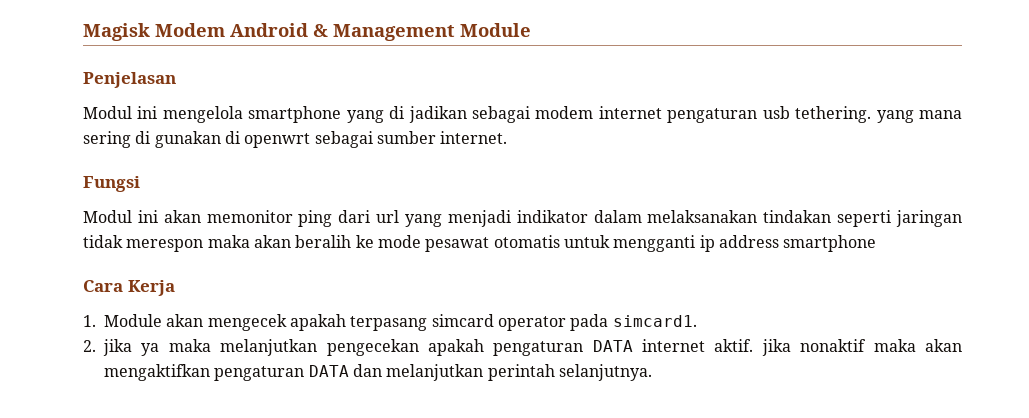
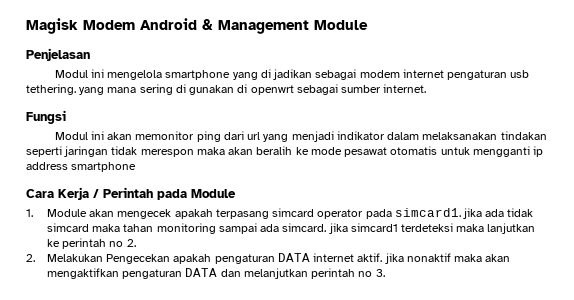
- Cara Kerja
+ Cara Kerja / Perintah pada Module
- 1. Module akan mengecek apakah terpasang simcard operator pada simcard1.
- 2. jika ya maka melanjutkan pengecekan apakah pengaturan DATA internet aktif. jika nonaktif maka akan mengaktifkan pengaturan DATA dan melanjutkan perintah selanjutnya.
+ 1. Module akan mengecek apakah terpasang simcard operator pada simcard1. jika ada tidak simcard maka tahan monitoring sampai ada simcard. jika simcard1 terdeteksi maka lanjutkan ke perintah no 2.
+ 2. Melakukan Pengecekan apakah pengaturan DATA internet aktif. jika nonaktif maka akan mengaktifkan pengaturan DATA dan melanjutkan perintah no 3.

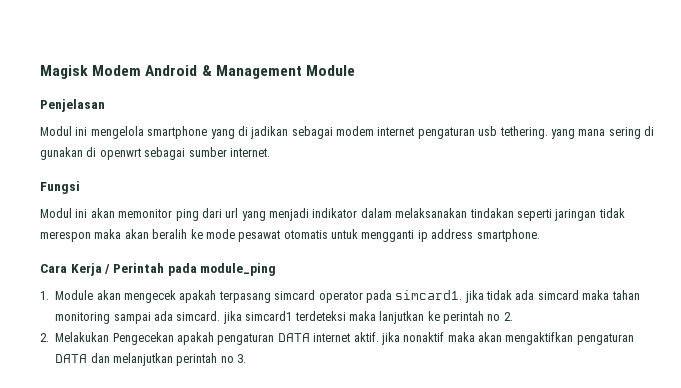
- Modul ini akan memonitor ping dari url yang menjadi indikator dalam melaksanakan tindakan seperti jaringan tidak merespon maka akan beralih ke mode pesawat otomatis untuk mengganti ip address smartphone
+ Modul ini akan memonitor ping dari url yang menjadi indikator dalam melaksanakan tindakan seperti jaringan tidak merespon maka akan beralih ke mode pesawat otomatis untuk mengganti ip address smartphone.
- Cara Kerja / Perintah pada Module
+ Cara Kerja / Perintah pada module_ping
- 1. Module akan mengecek apakah terpasang simcard operator pada simcard1. jika ada tidak simcard maka tahan monitoring sampai ada simcard. jika simcard1 terdeteksi maka lanjutkan ke perintah no 2.
+ 1. Module akan mengecek apakah terpasang simcard operator pada simcard1. jika tidak ada simcard maka tahan monitoring sampai ada simcard. jika simcard1 terdeteksi maka lanjutkan ke perintah no 2.

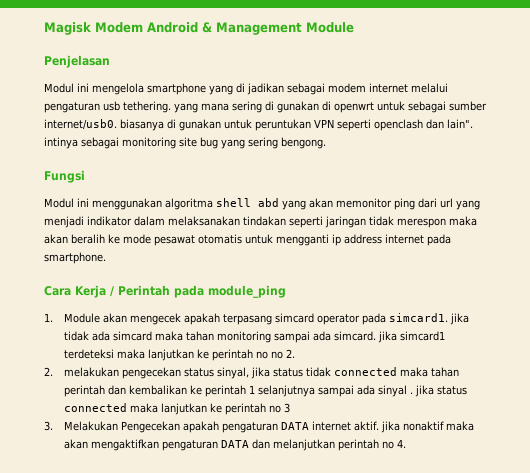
- Modul ini mengelola smartphone yang di jadikan sebagai modem internet pengaturan usb tethering. yang mana sering di gunakan di openwrt sebagai sumber internet.
+ Modul ini mengelola smartphone yang di jadikan sebagai modem internet melalui pengaturan usb tethering. yang mana sering di gunakan di openwrt untuk sebagai sumber internet/usb0. biasanya di gunakan untuk peruntukan VPN seperti openclash dan lain". intinya sebagai monitoring site bug yang sering bengong.
  Fungsi
- Modul ini akan memonitor ping dari url yang menjadi indikator dalam melaksanakan tindakan seperti jaringan tidak merespon maka akan beralih ke mode pesawat otomatis untuk mengganti ip address smartphone.
+ Modul ini menggunakan algoritma shell abd yang akan memonitor ping dari url yang menjadi indikator dalam melaksanakan tindakan seperti jaringan tidak merespon maka akan beralih ke mode pesawat otomatis untuk mengganti ip address internet pada smartphone.
- 1. Module akan mengecek apakah terpasang simcard operator pada simcard1. jika tidak ada simcard maka tahan monitoring sampai ada simcard. jika simcard1 terdeteksi maka lanjutkan ke perintah no 2.
+ 1. Module akan mengecek apakah terpasang simcard operator pada simcard1. jika tidak ada simcard maka tahan monitoring sampai ada simcard. jika simcard1 terdeteksi maka lanjutkan ke perintah no no 2.
- 2. Melakukan Pengecekan apakah pengaturan DATA internet aktif. jika nonaktif maka akan mengaktifkan pengaturan DATA dan melanjutkan perintah no 3.
+ 2. melakukan pengecekan status sinyal, jika status tidak connected maka tahan perintah dan kembalikan ke perintah 1 selanjutnya sampai ada sinyal . jika status connected maka lanjutkan ke perintah no 3
+ 3. Melakukan Pengecekan apakah pengaturan DATA internet aktif. jika nonaktif maka akan mengaktifkan pengaturan DATA dan melanjutkan perintah no 4.

